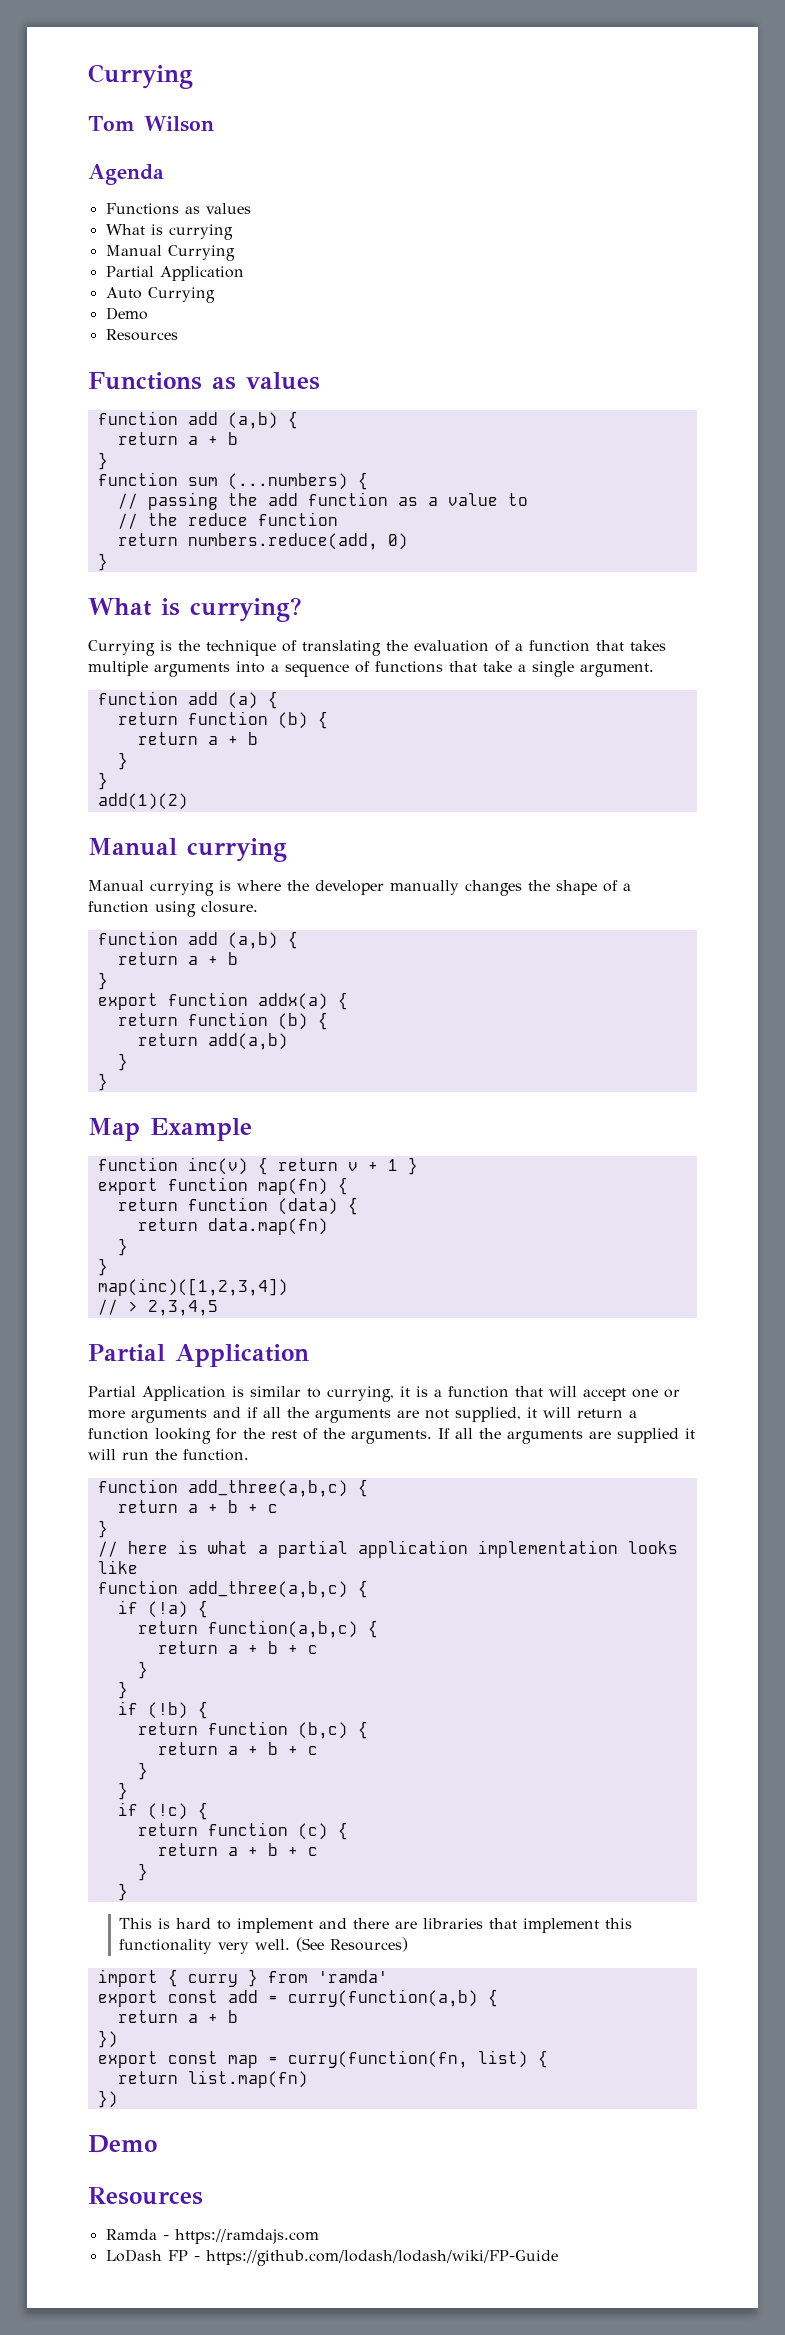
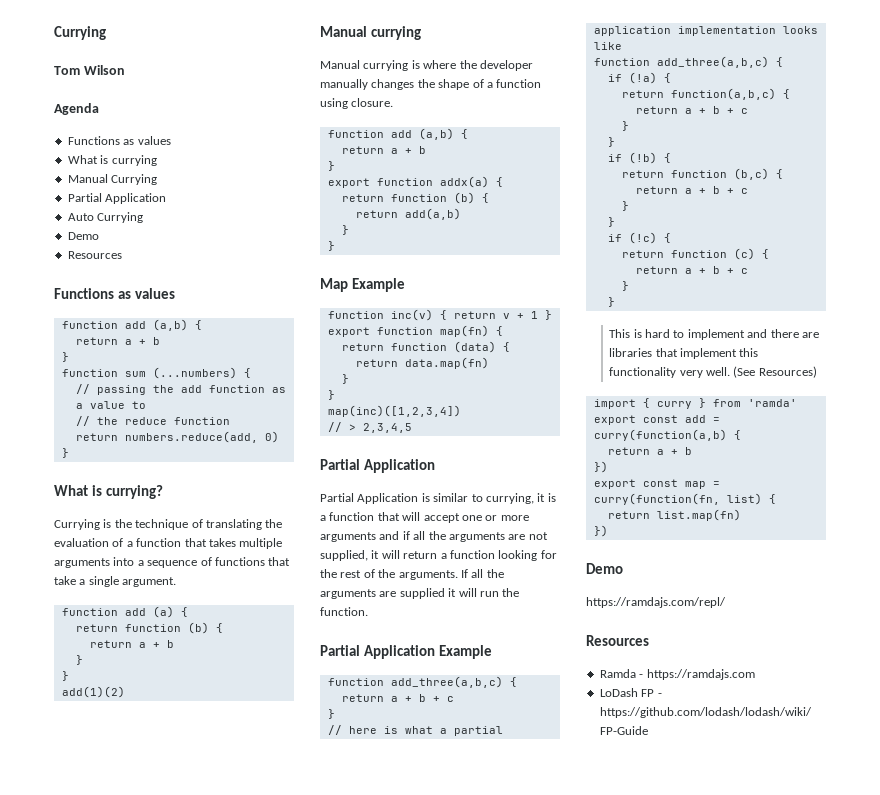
+ Partial Application Example
+ https://ramdajs.com/repl/

